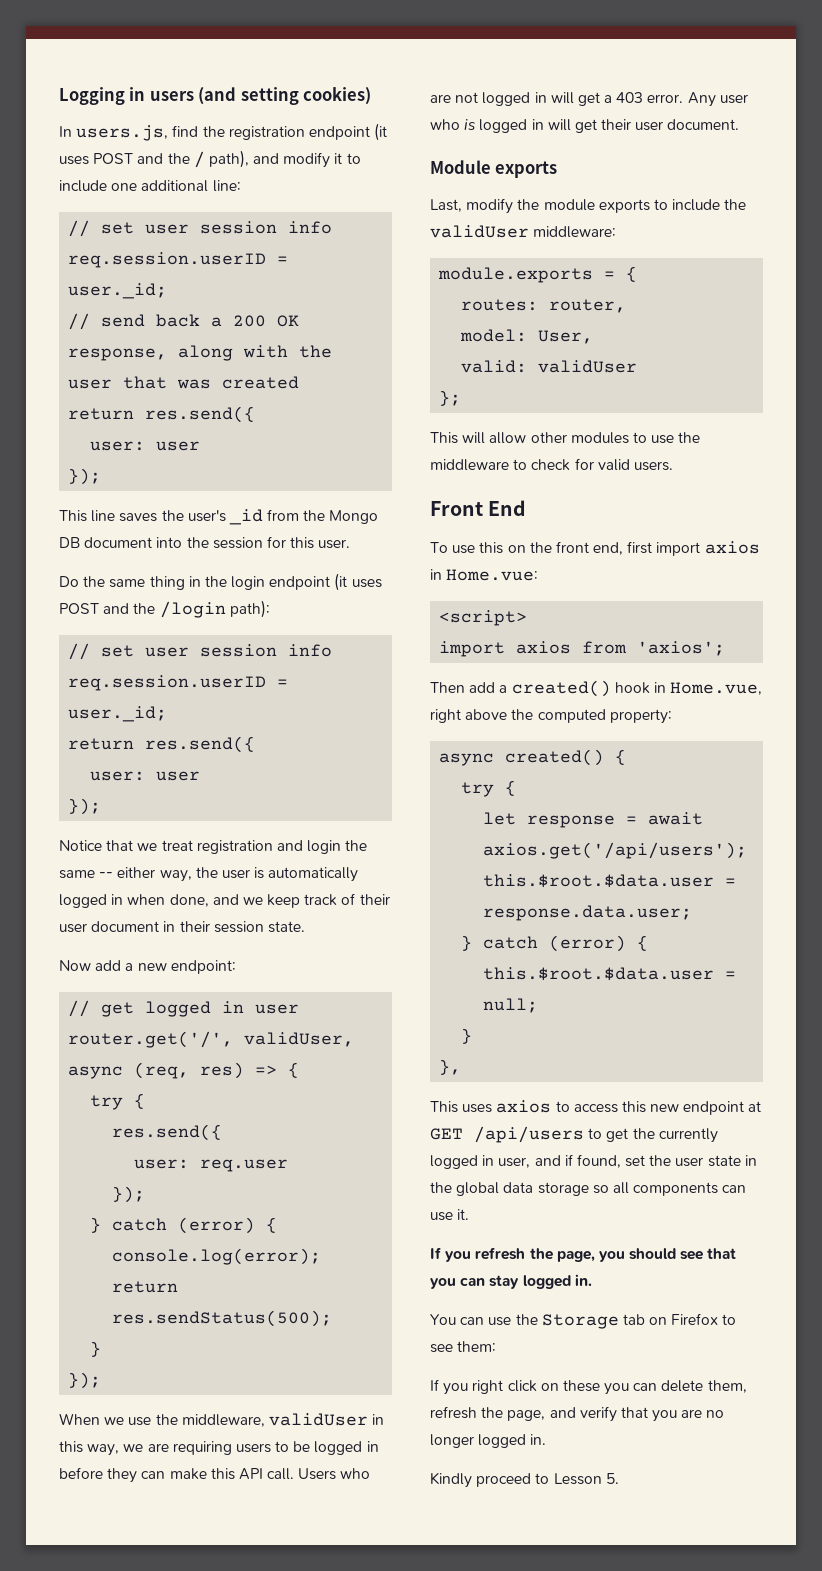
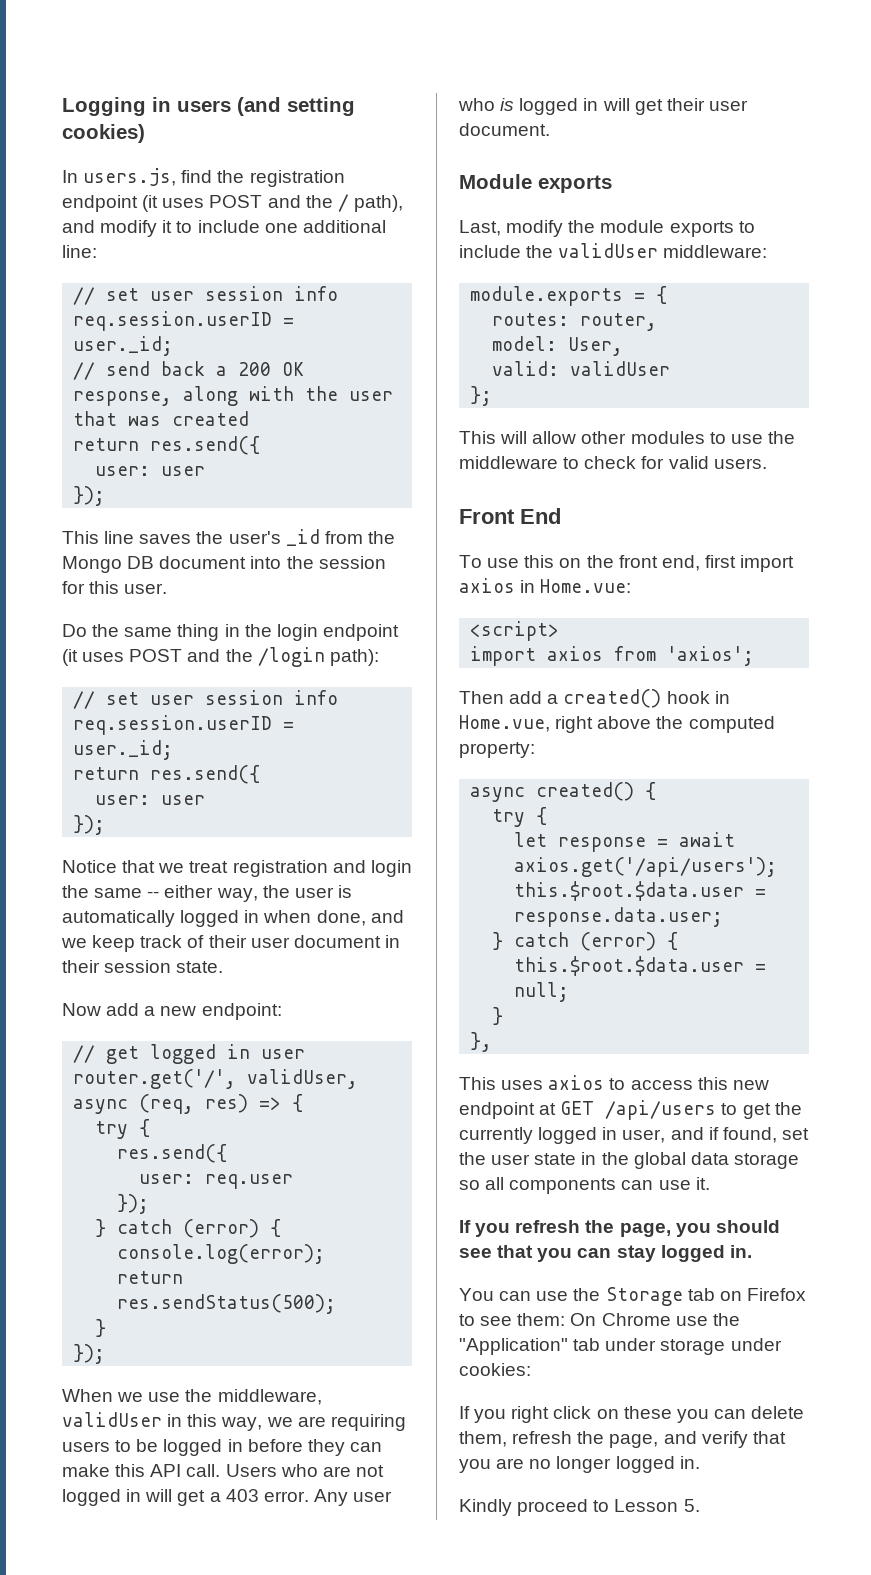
- You can use the Storage tab on Firefox to see them:
+ You can use the Storage tab on Firefox to see them: On Chrome use the "Application" tab under storage under cookies:

